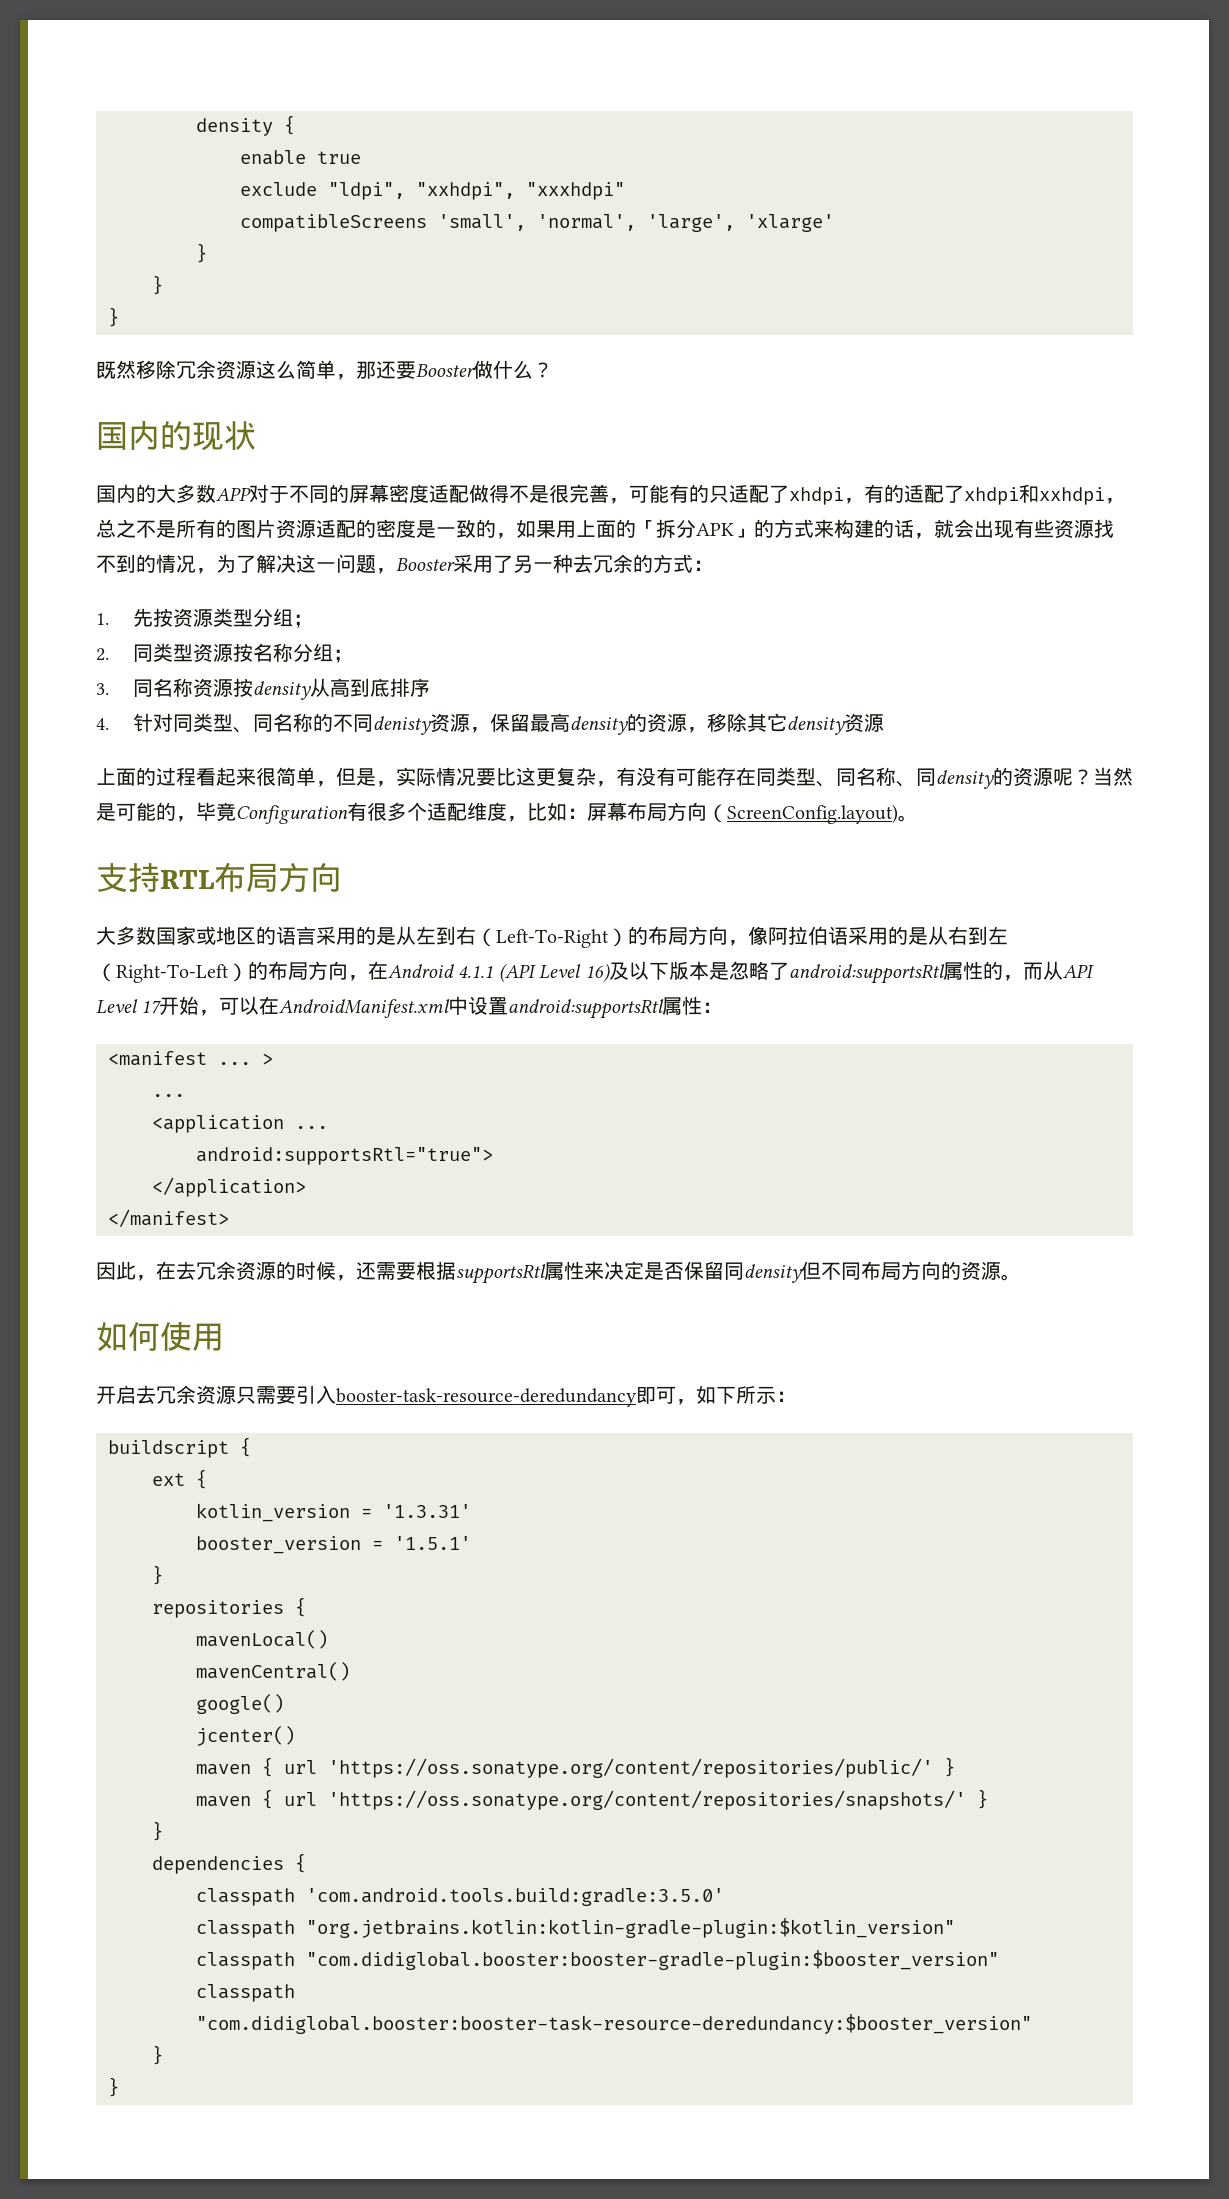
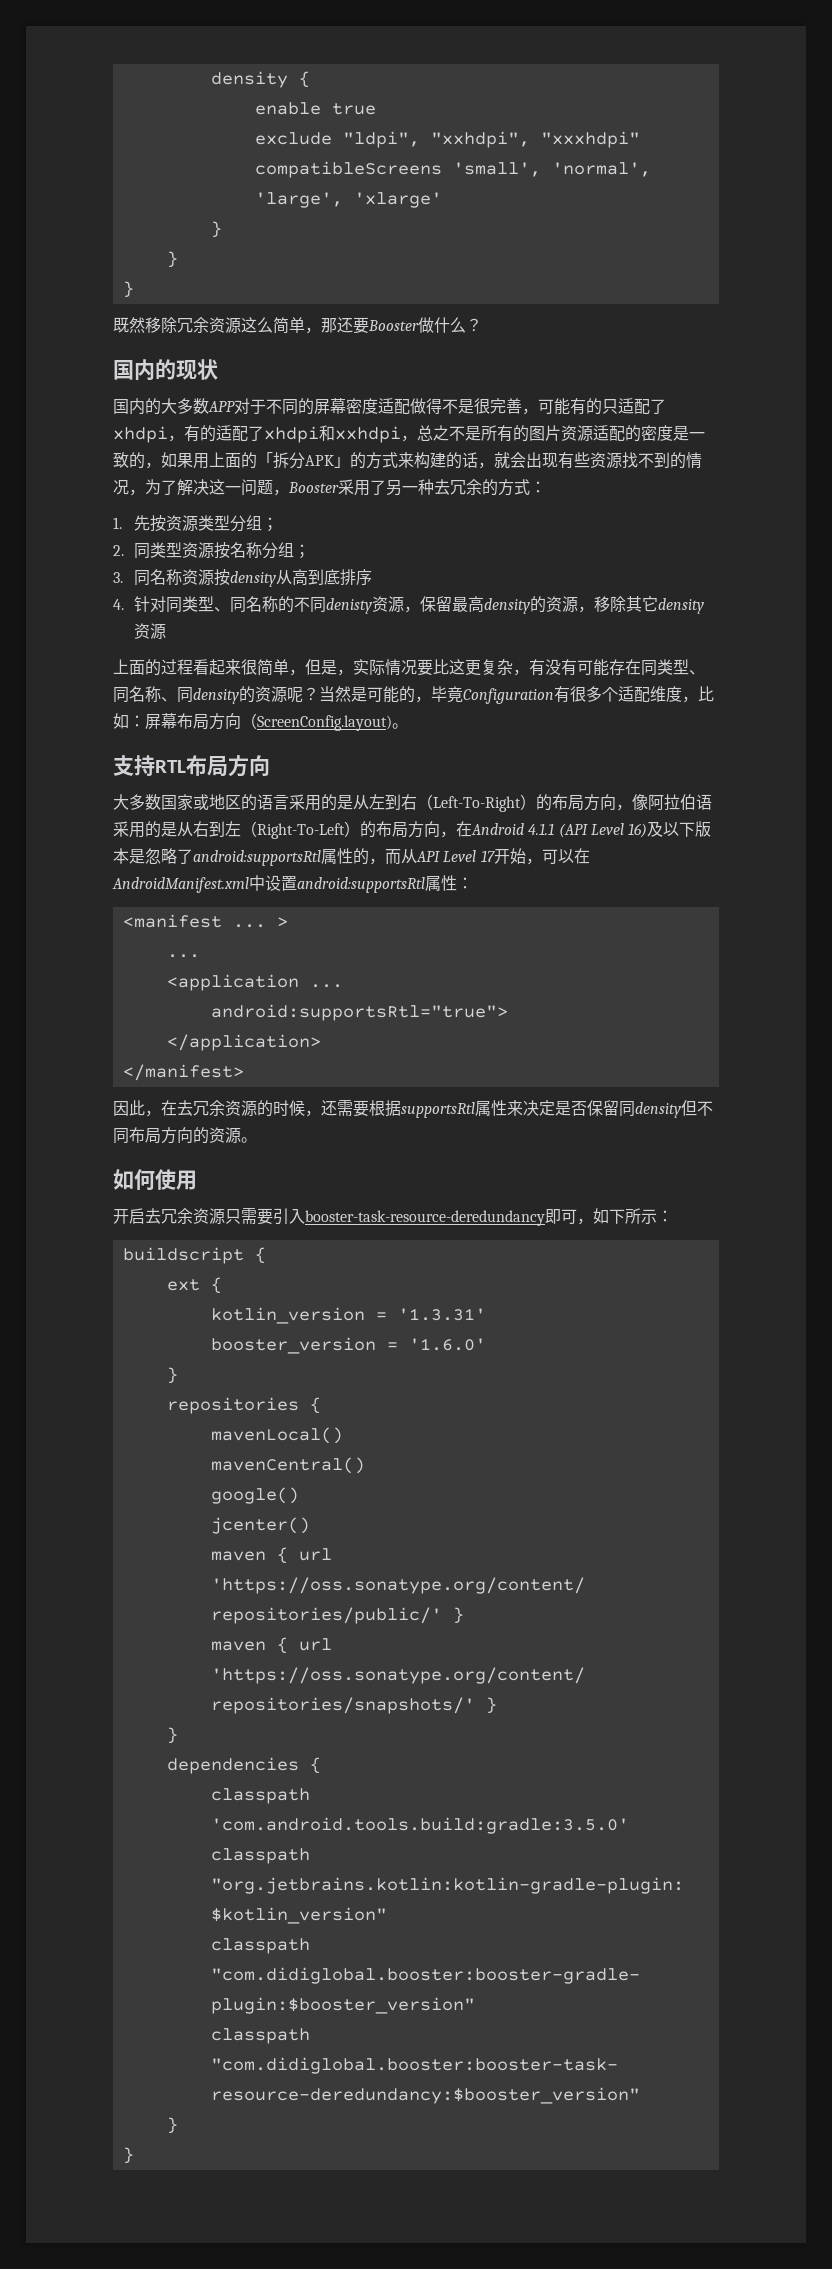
- booster_version = '1.5.1'
+ booster_version = '1.6.0'

